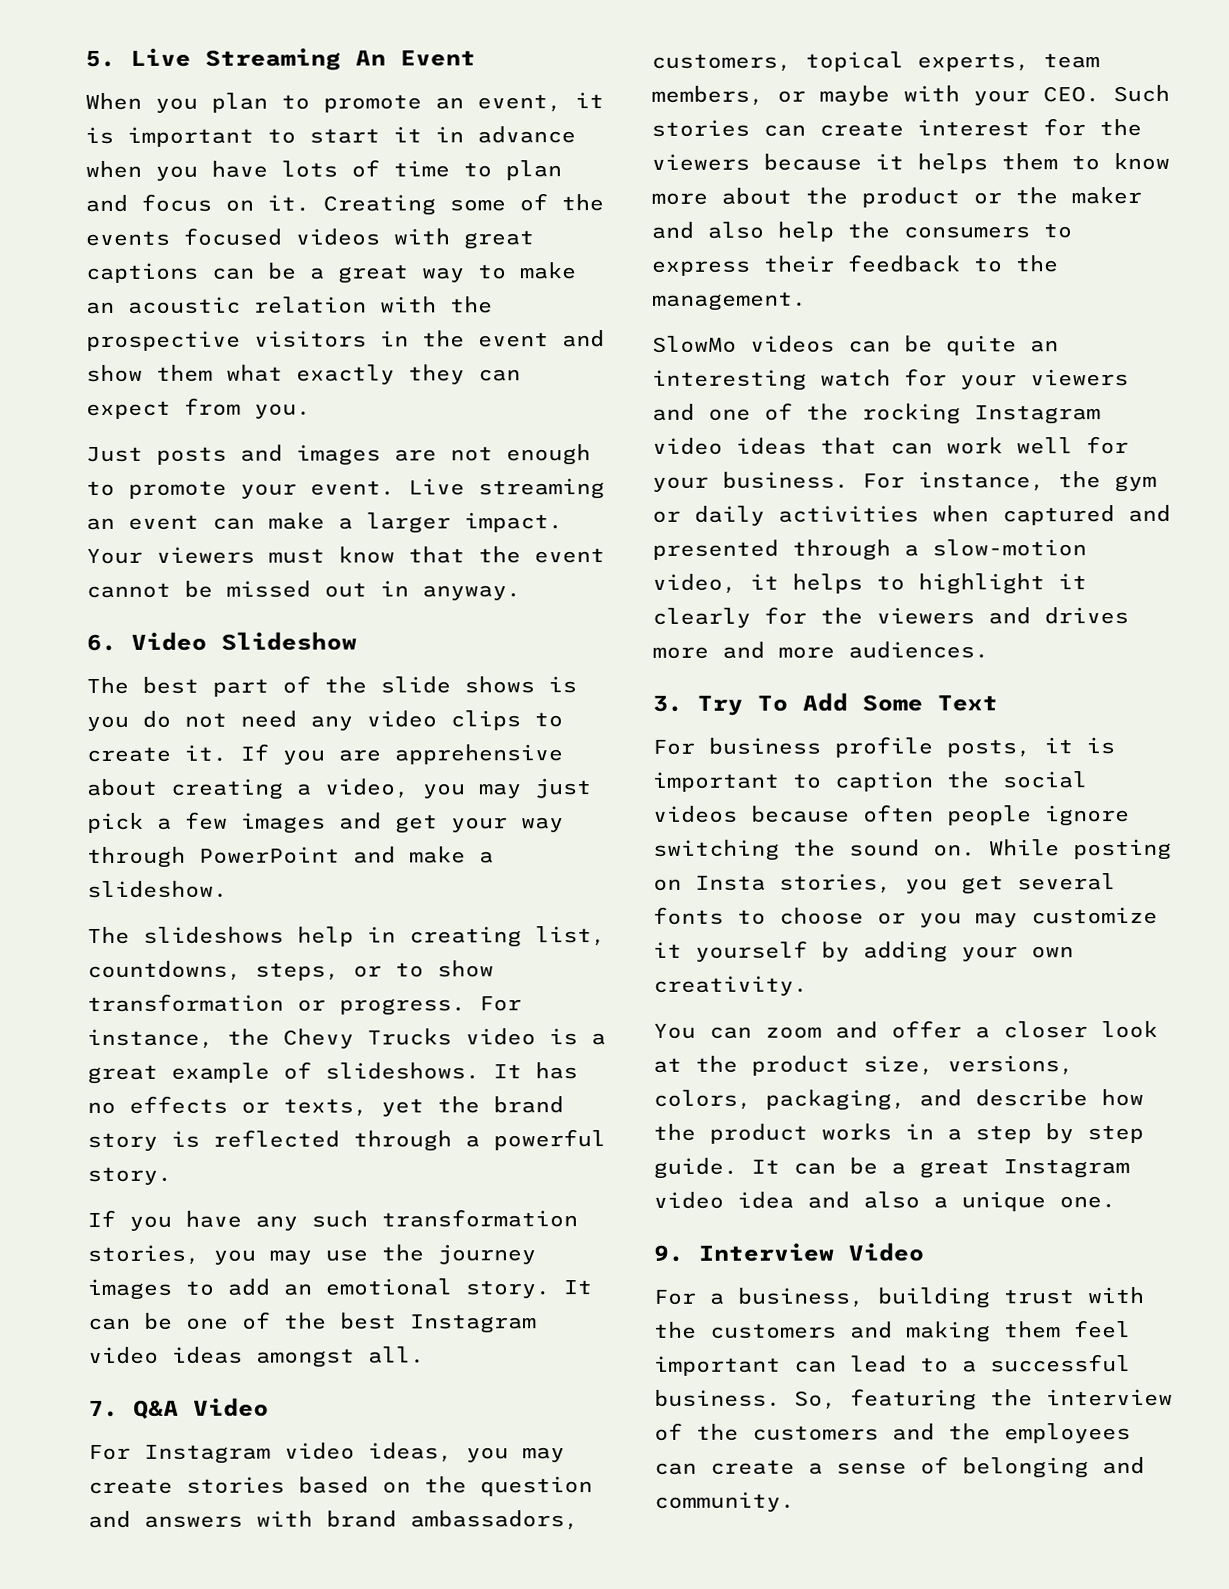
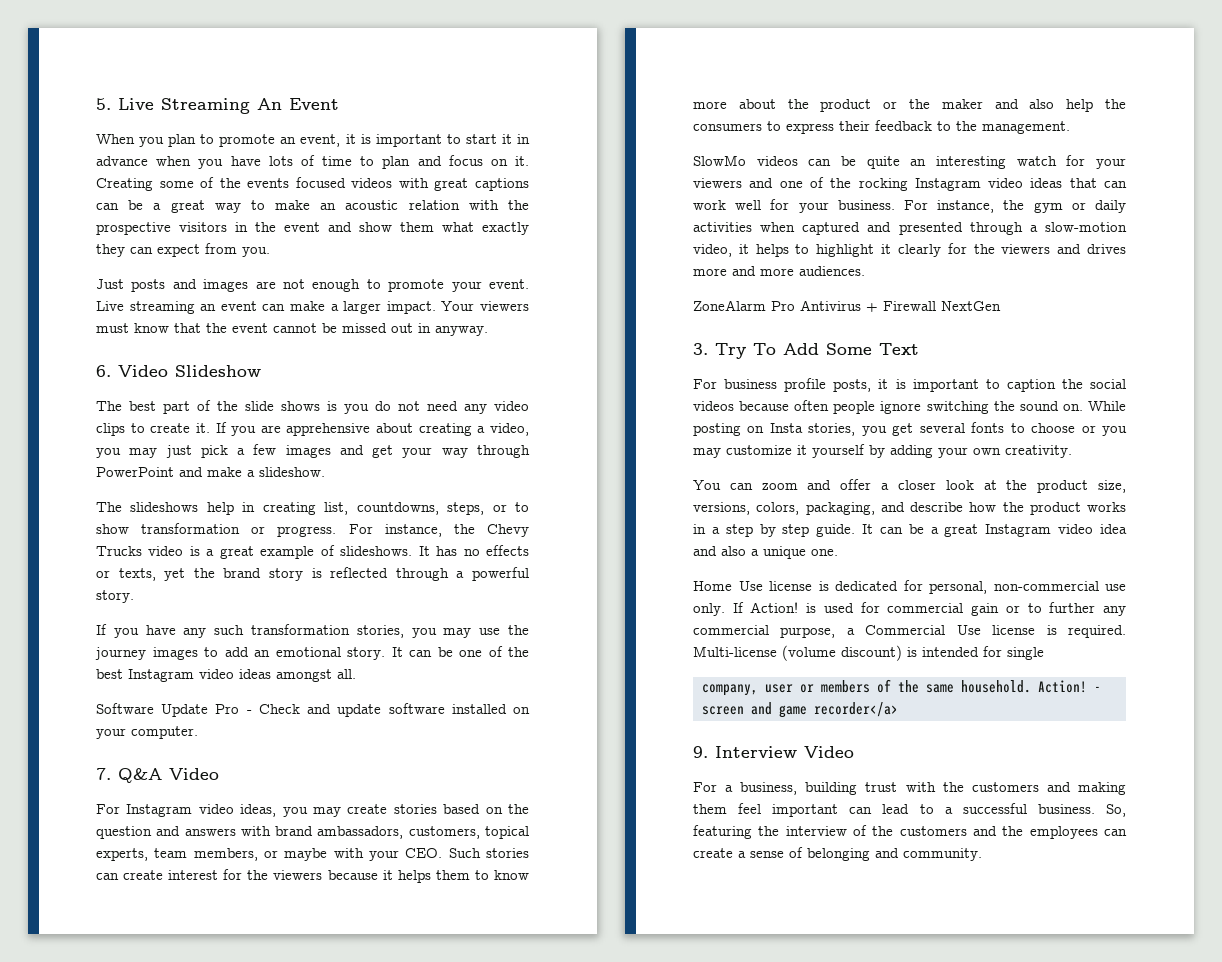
+ Software Update Pro - Check and update software installed on your computer.
+ ZoneAlarm Pro Antivirus + Firewall NextGen
+ Home Use license is dedicated for personal, non-commercial use only. If Action! is used for commercial gain or to further any commercial purpose, a Commercial Use license is required. Multi-license (volume discount) is intended for single
+ company, user or members of the same household. Action! - screen and game recorder</a>

